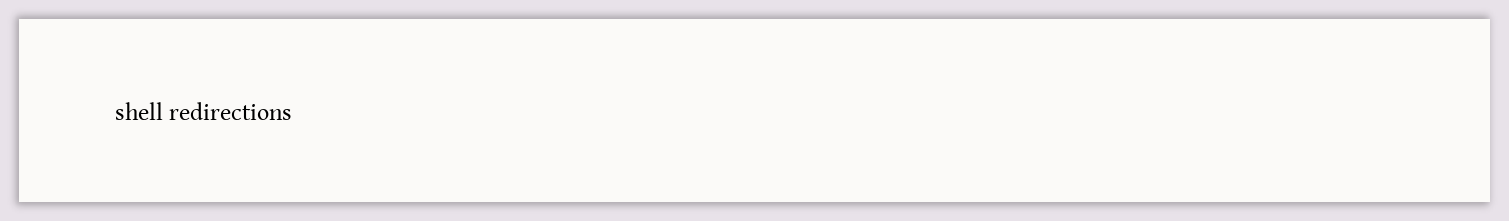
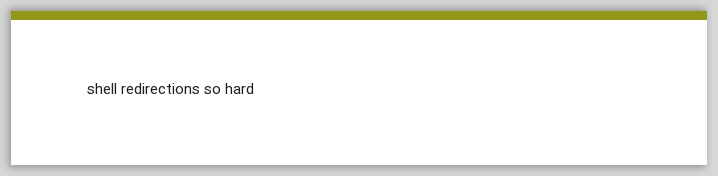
- shell redirections
+ shell redirections so hard

